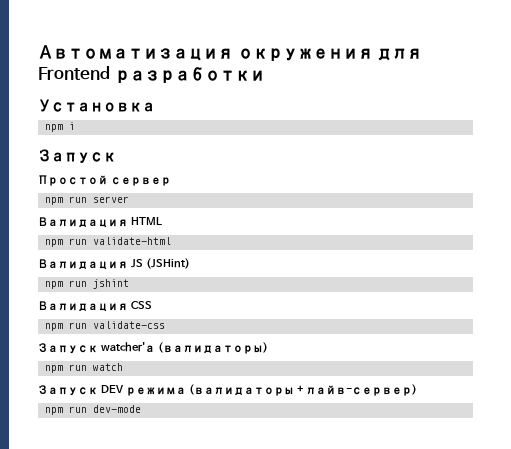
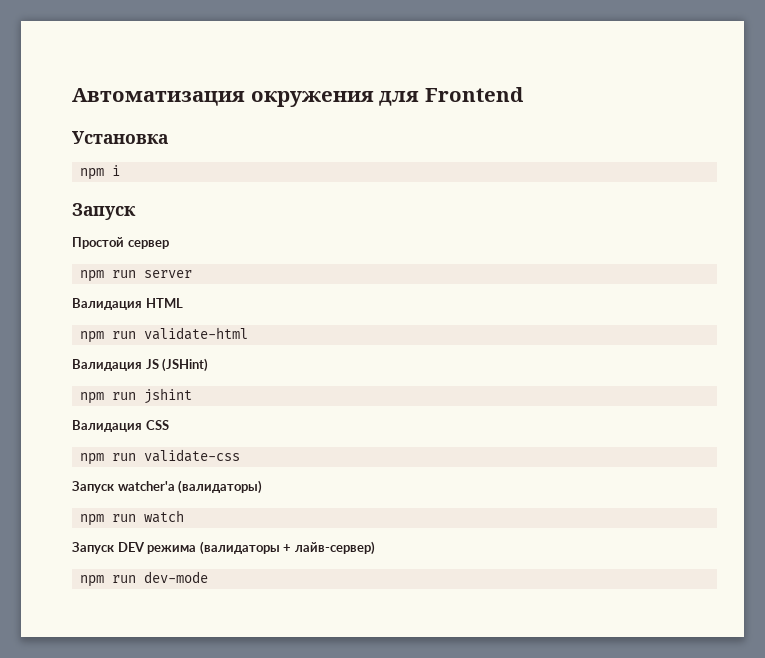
- Автоматизация окружения для Frontend разработки
+ Автоматизация окружения для Frontend

